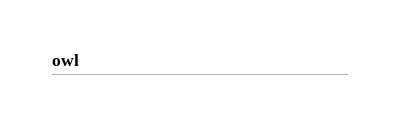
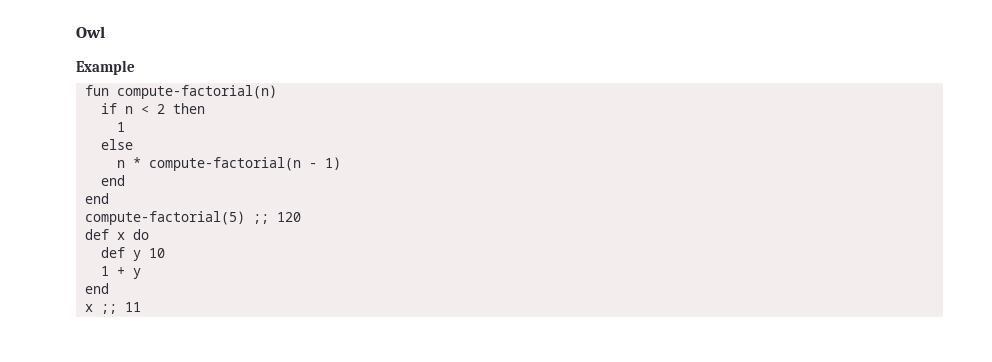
- owl
+ Owl
+ Example
+ fun compute-factorial(n)
+ if n < 2 then
+ 1
+ else
+ n * compute-factorial(n - 1)
+ end
+ end
+ compute-factorial(5) ;; 120
+ def x do
+ def y 10
+ 1 + y
+ end
+ x ;; 11

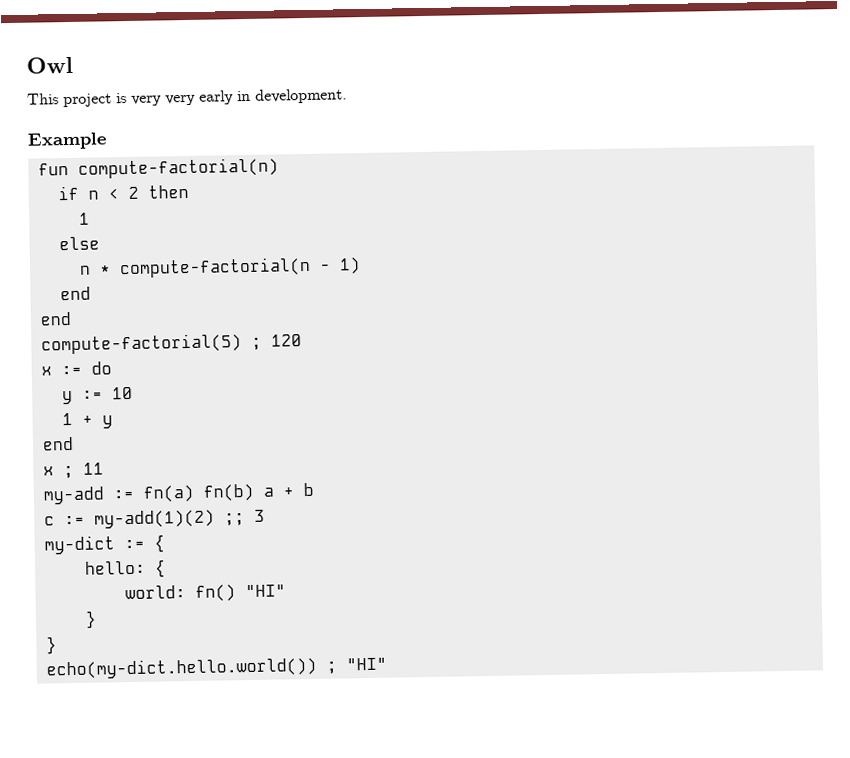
+ This project is very very early in development.
- compute-factorial(5) ;; 120
+ compute-factorial(5) ; 120
- def x do
+ x := do
- def y 10
+ y := 10
- x ;; 11
+ x ; 11
+ my-add := fn(a) fn(b) a + b
+ c := my-add(1)(2) ;; 3
+ my-dict := {
+ hello: {
+ world: fn() "HI"
+ }
+ }
+ echo(my-dict.hello.world()) ; "HI"

